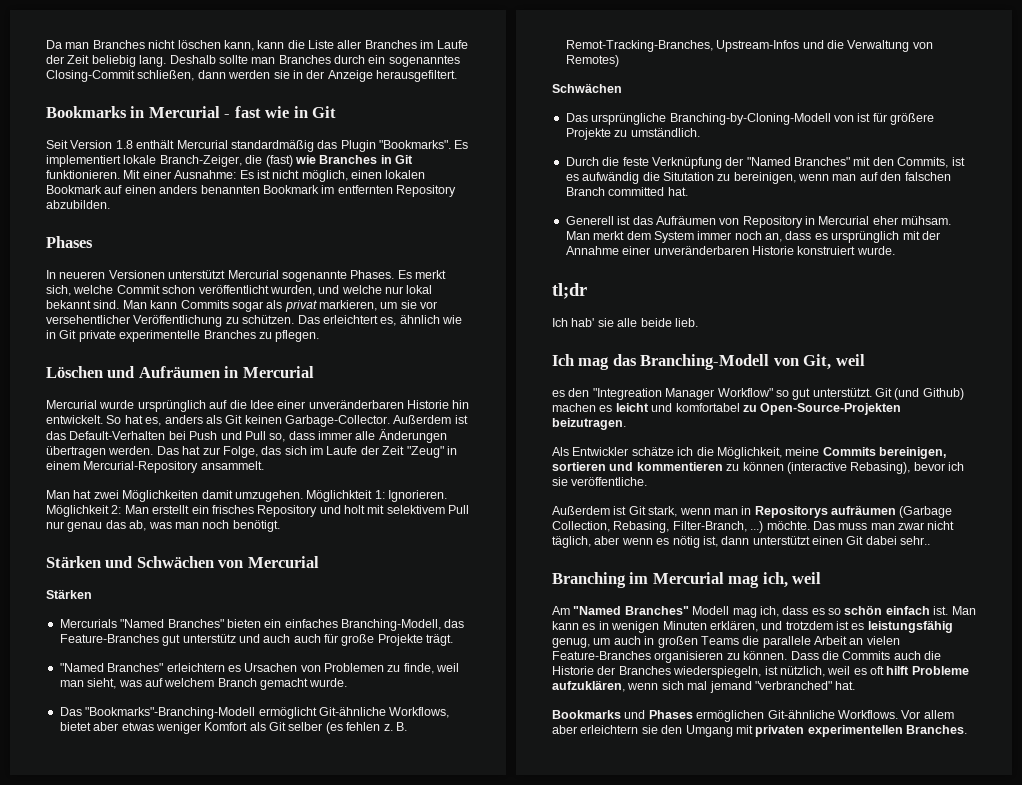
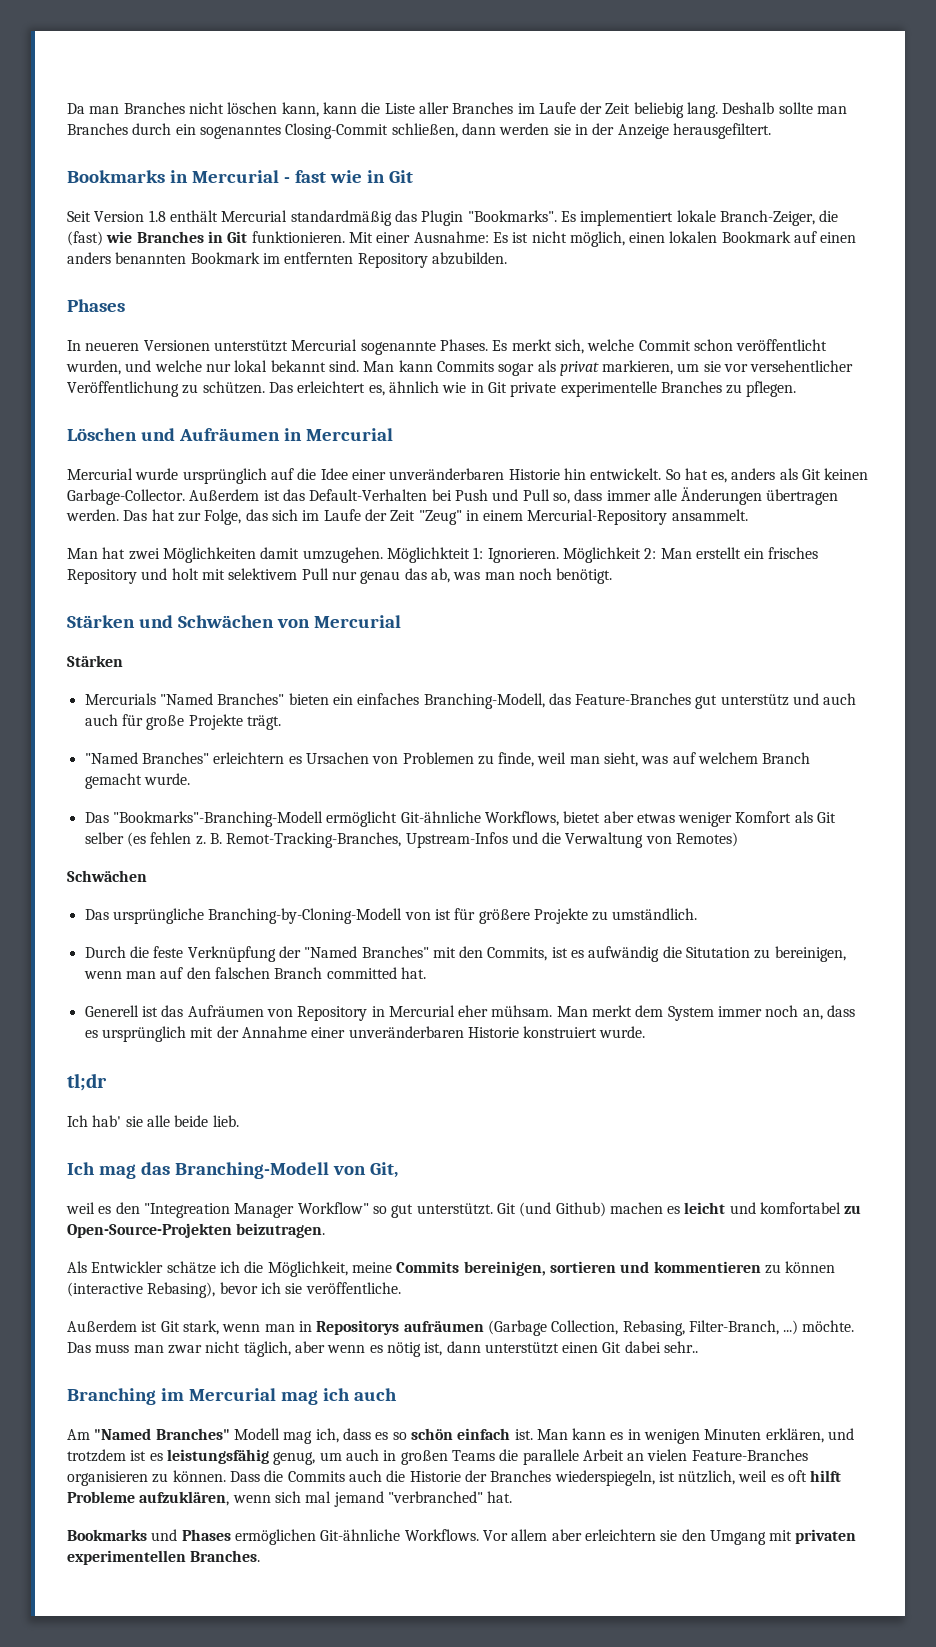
- Ich mag das Branching-Modell von Git, weil
- es den "Integreation Manager Workflow" so gut unterstützt.
+ Ich mag das Branching-Modell von Git,
+ weil es den "Integreation Manager Workflow" so gut unterstützt.
- Branching im Mercurial mag ich, weil
+ Branching im Mercurial mag ich auch

